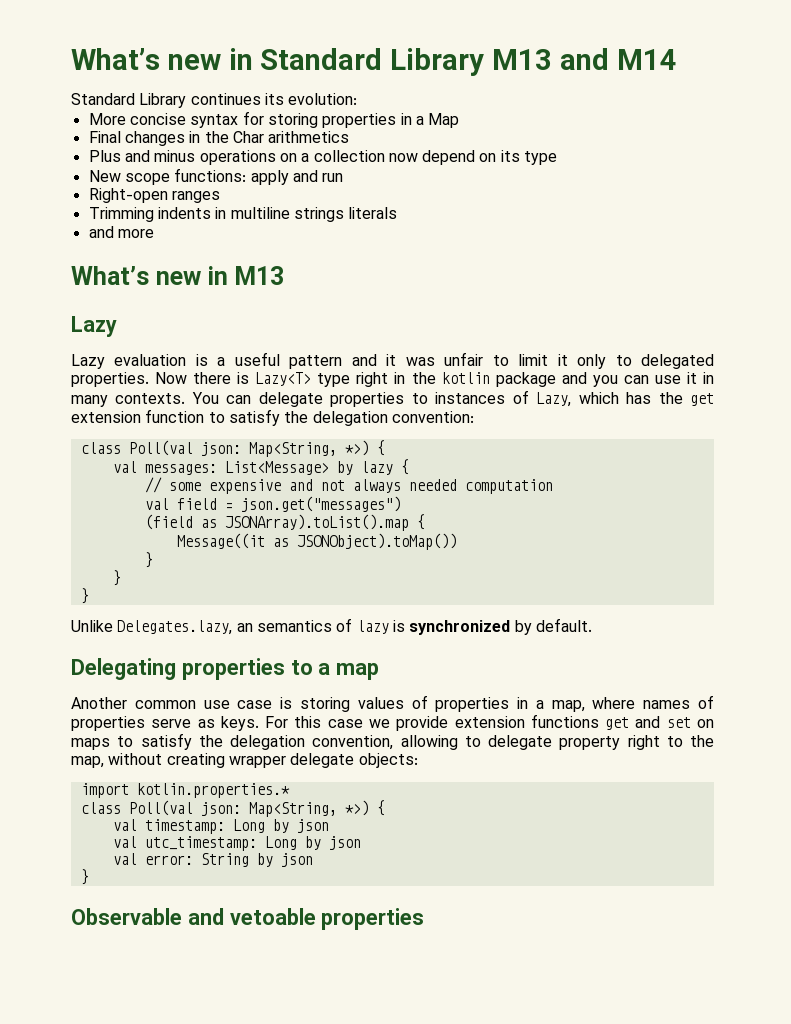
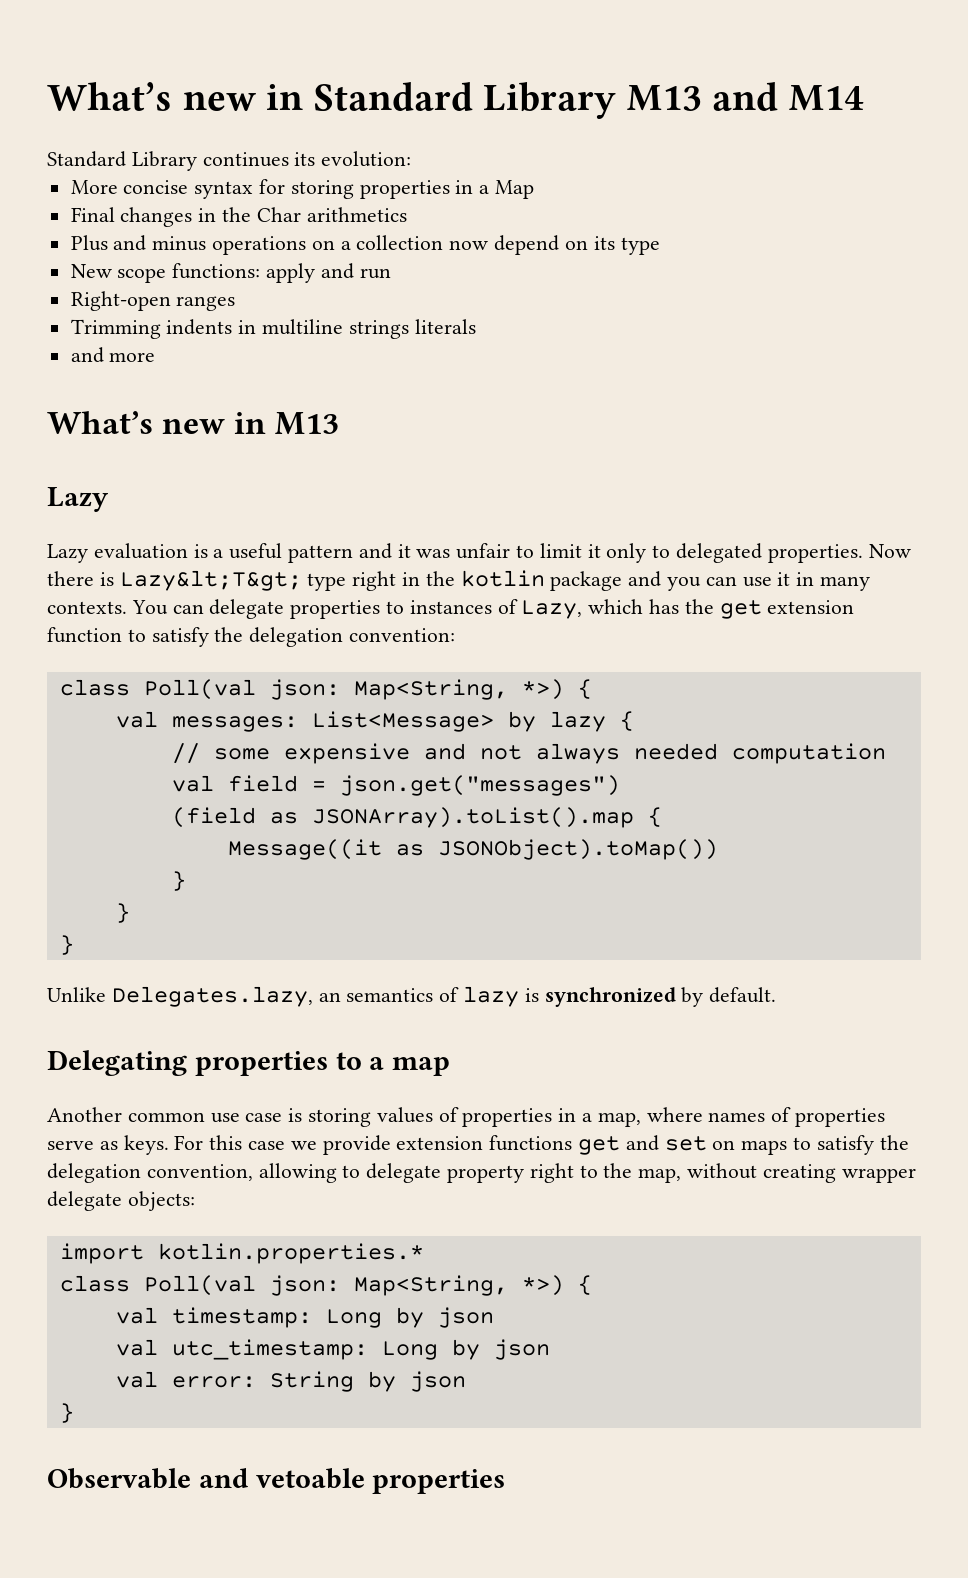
- Now there is Lazy<T> type right in the kotlin package and you can use it in many contexts.
+ Now there is Lazy&lt;T&gt; type right in the kotlin package and you can use it in many contexts.

